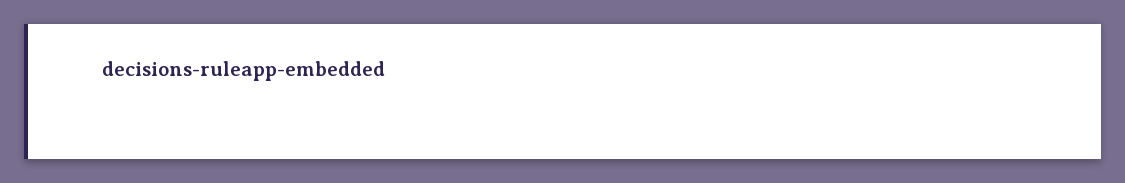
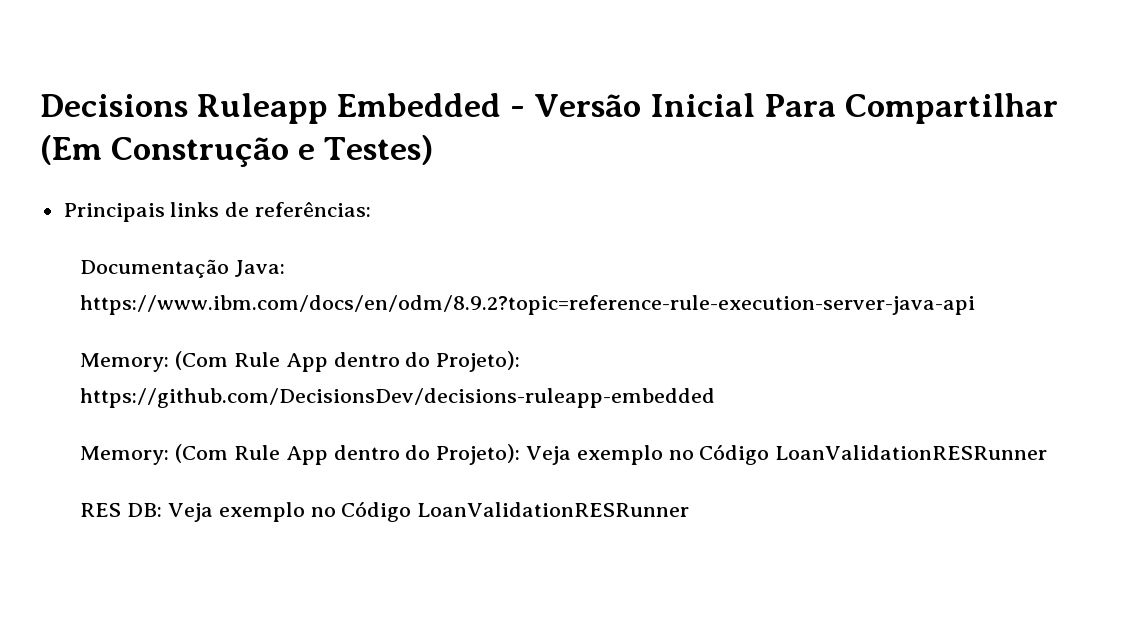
- decisions-ruleapp-embedded
+ Decisions Ruleapp Embedded - Versão Inicial Para Compartilhar (Em Construção e Testes)
+ Principais links de referências:
+ Documentação Java: https://www.ibm.com/docs/en/odm/8.9.2?topic=reference-rule-execution-server-java-api
+ Memory: (Com Rule App dentro do Projeto): https://github.com/DecisionsDev/decisions-ruleapp-embedded
+ Memory: (Com Rule App dentro do Projeto): Veja exemplo no Código LoanValidationRESRunner
+ RES DB: Veja exemplo no Código LoanValidationRESRunner

